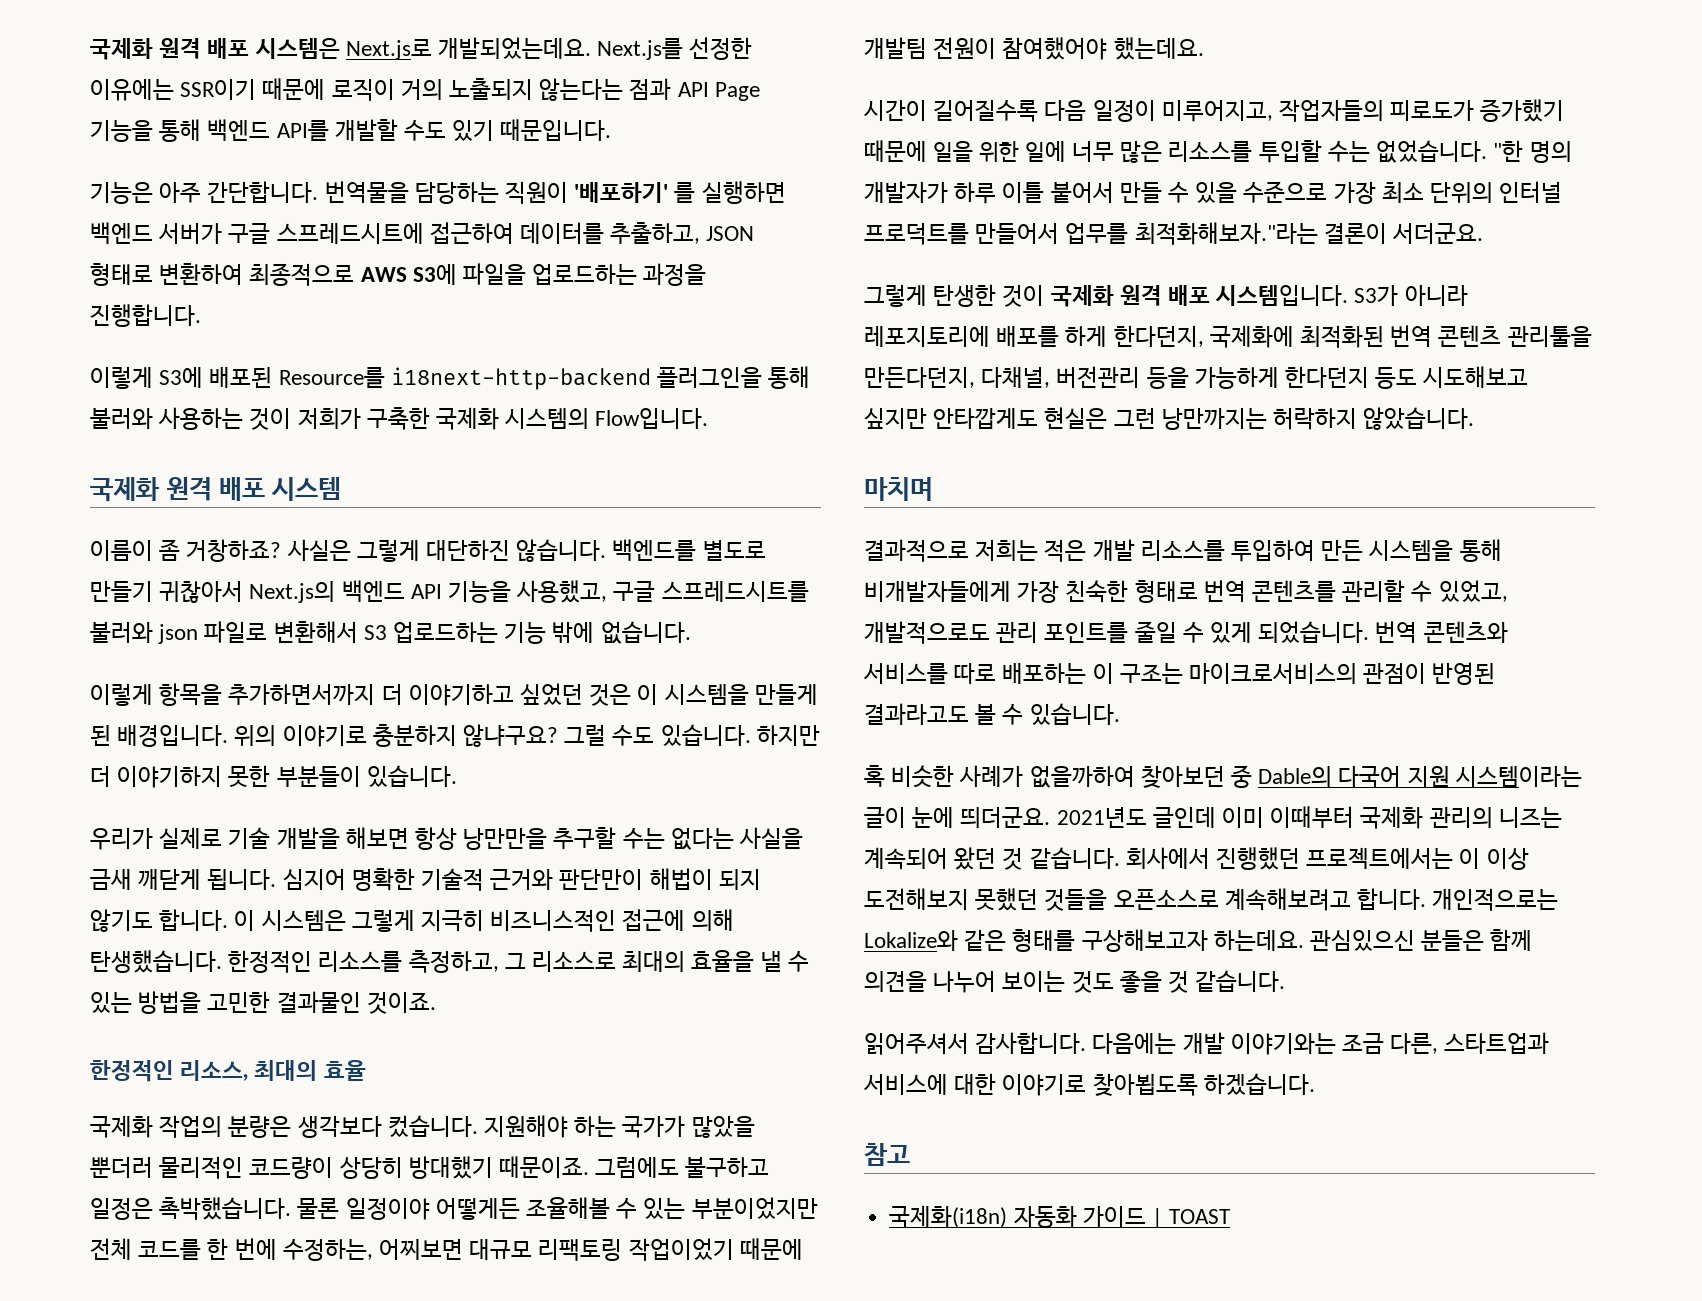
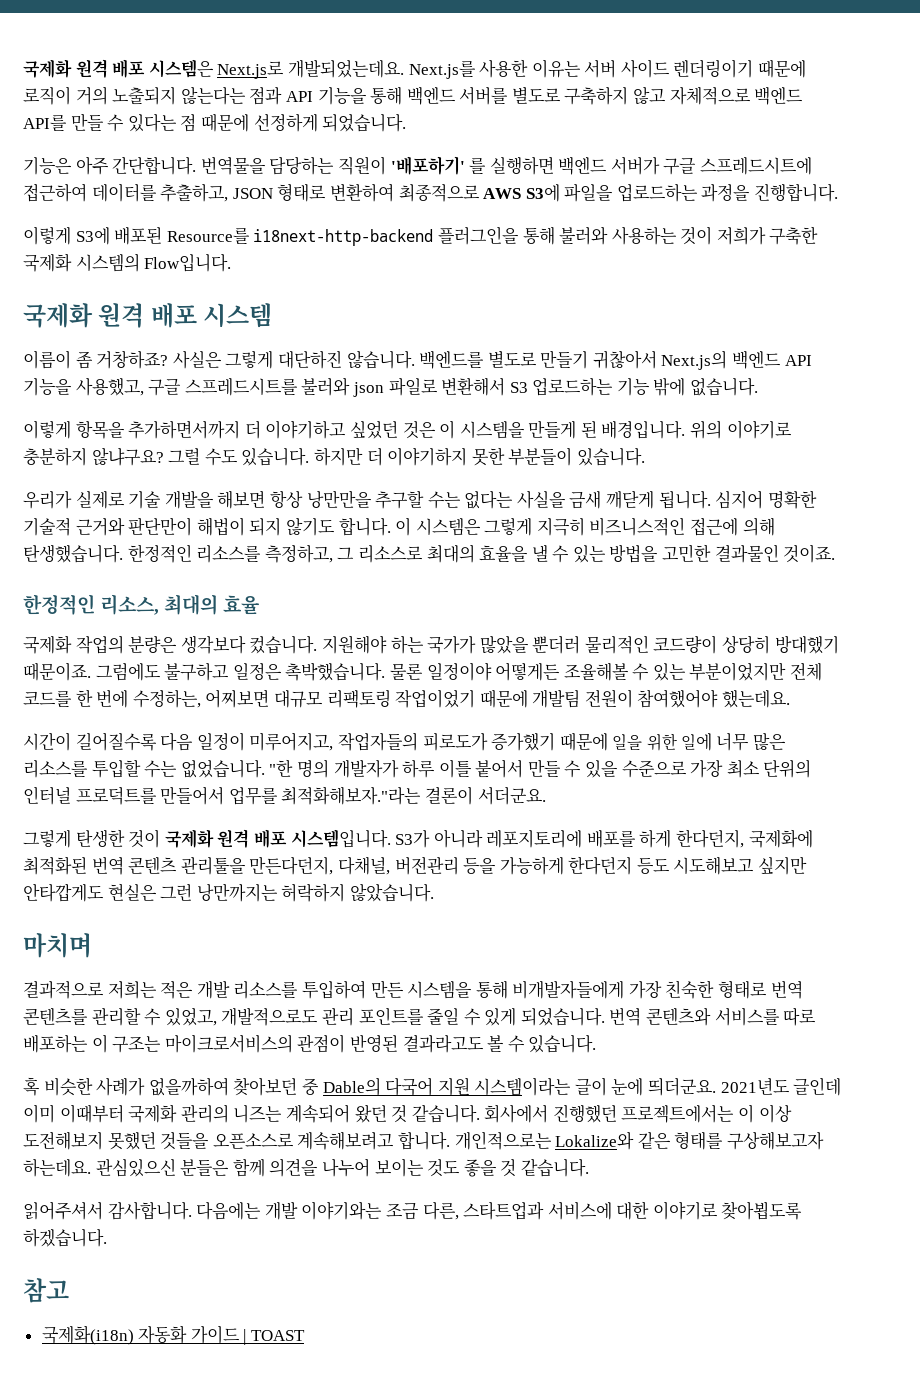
- Next.js를 선정한 이유에는 SSR이기 때문에 로직이 거의 노출되지 않는다는 점과 API Page 기능을 통해 백엔드 API를 개발할 수도 있기 때문입니다.
+ Next.js를 사용한 이유는 서버 사이드 렌더링이기 때문에 로직이 거의 노출되지 않는다는 점과 API 기능을 통해 백엔드 서버를 별도로 구축하지 않고 자체적으로 백엔드 API를 만들 수 있다는 점 때문에 선정하게 되었습니다.

